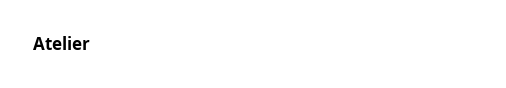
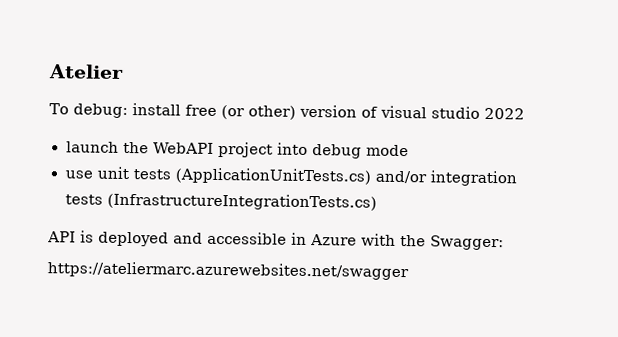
+ To debug: install free (or other) version of visual studio 2022
+ launch the WebAPI project into debug mode
+ use unit tests (ApplicationUnitTests.cs) and/or integration tests (InfrastructureIntegrationTests.cs)
+ API is deployed and accessible in Azure with the Swagger:
+ https://ateliermarc.azurewebsites.net/swagger

